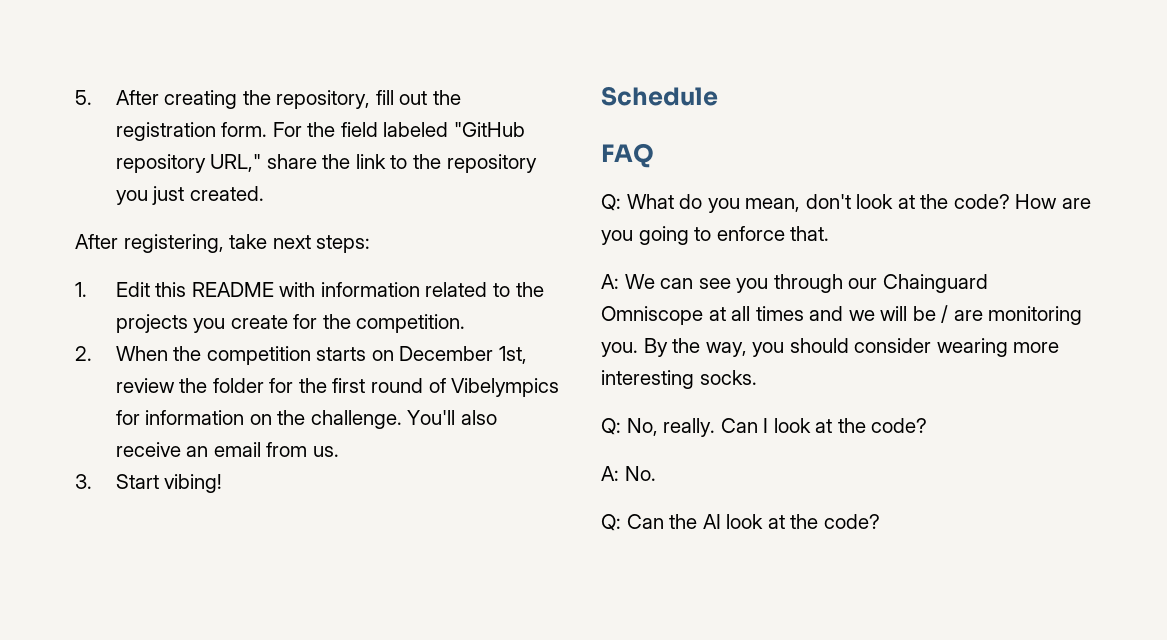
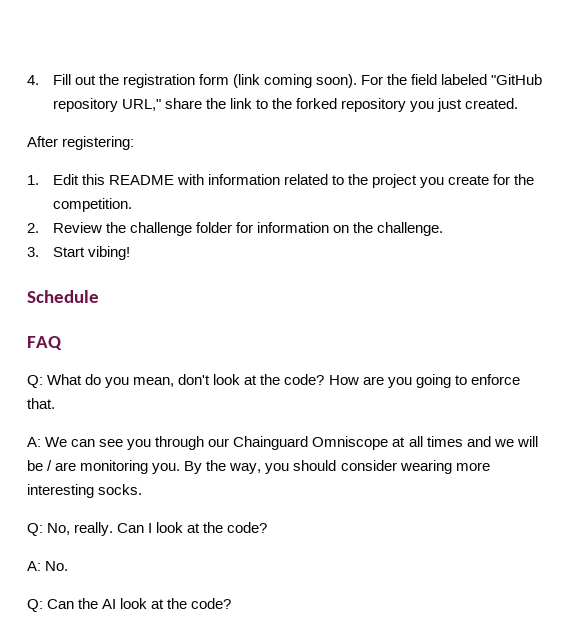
- 5. After creating the repository, fill out the registration form.
+ 4. Fill out the registration form (link coming soon).
- For the field labeled "GitHub repository URL," share the link to the repository you just created.
+ For the field labeled "GitHub repository URL," share the link to the forked repository you just created.
- After registering, take next steps:
+ After registering:
- 1. Edit this README with information related to the projects you create for the competition.
+ 1. Edit this README with information related to the project you create for the competition.
- 2. When the competition starts on December 1st, review the folder for the first round of Vibelympics for information on the challenge. You'll also receive an email from us.
+ 2. Review the challenge folder for information on the challenge.

